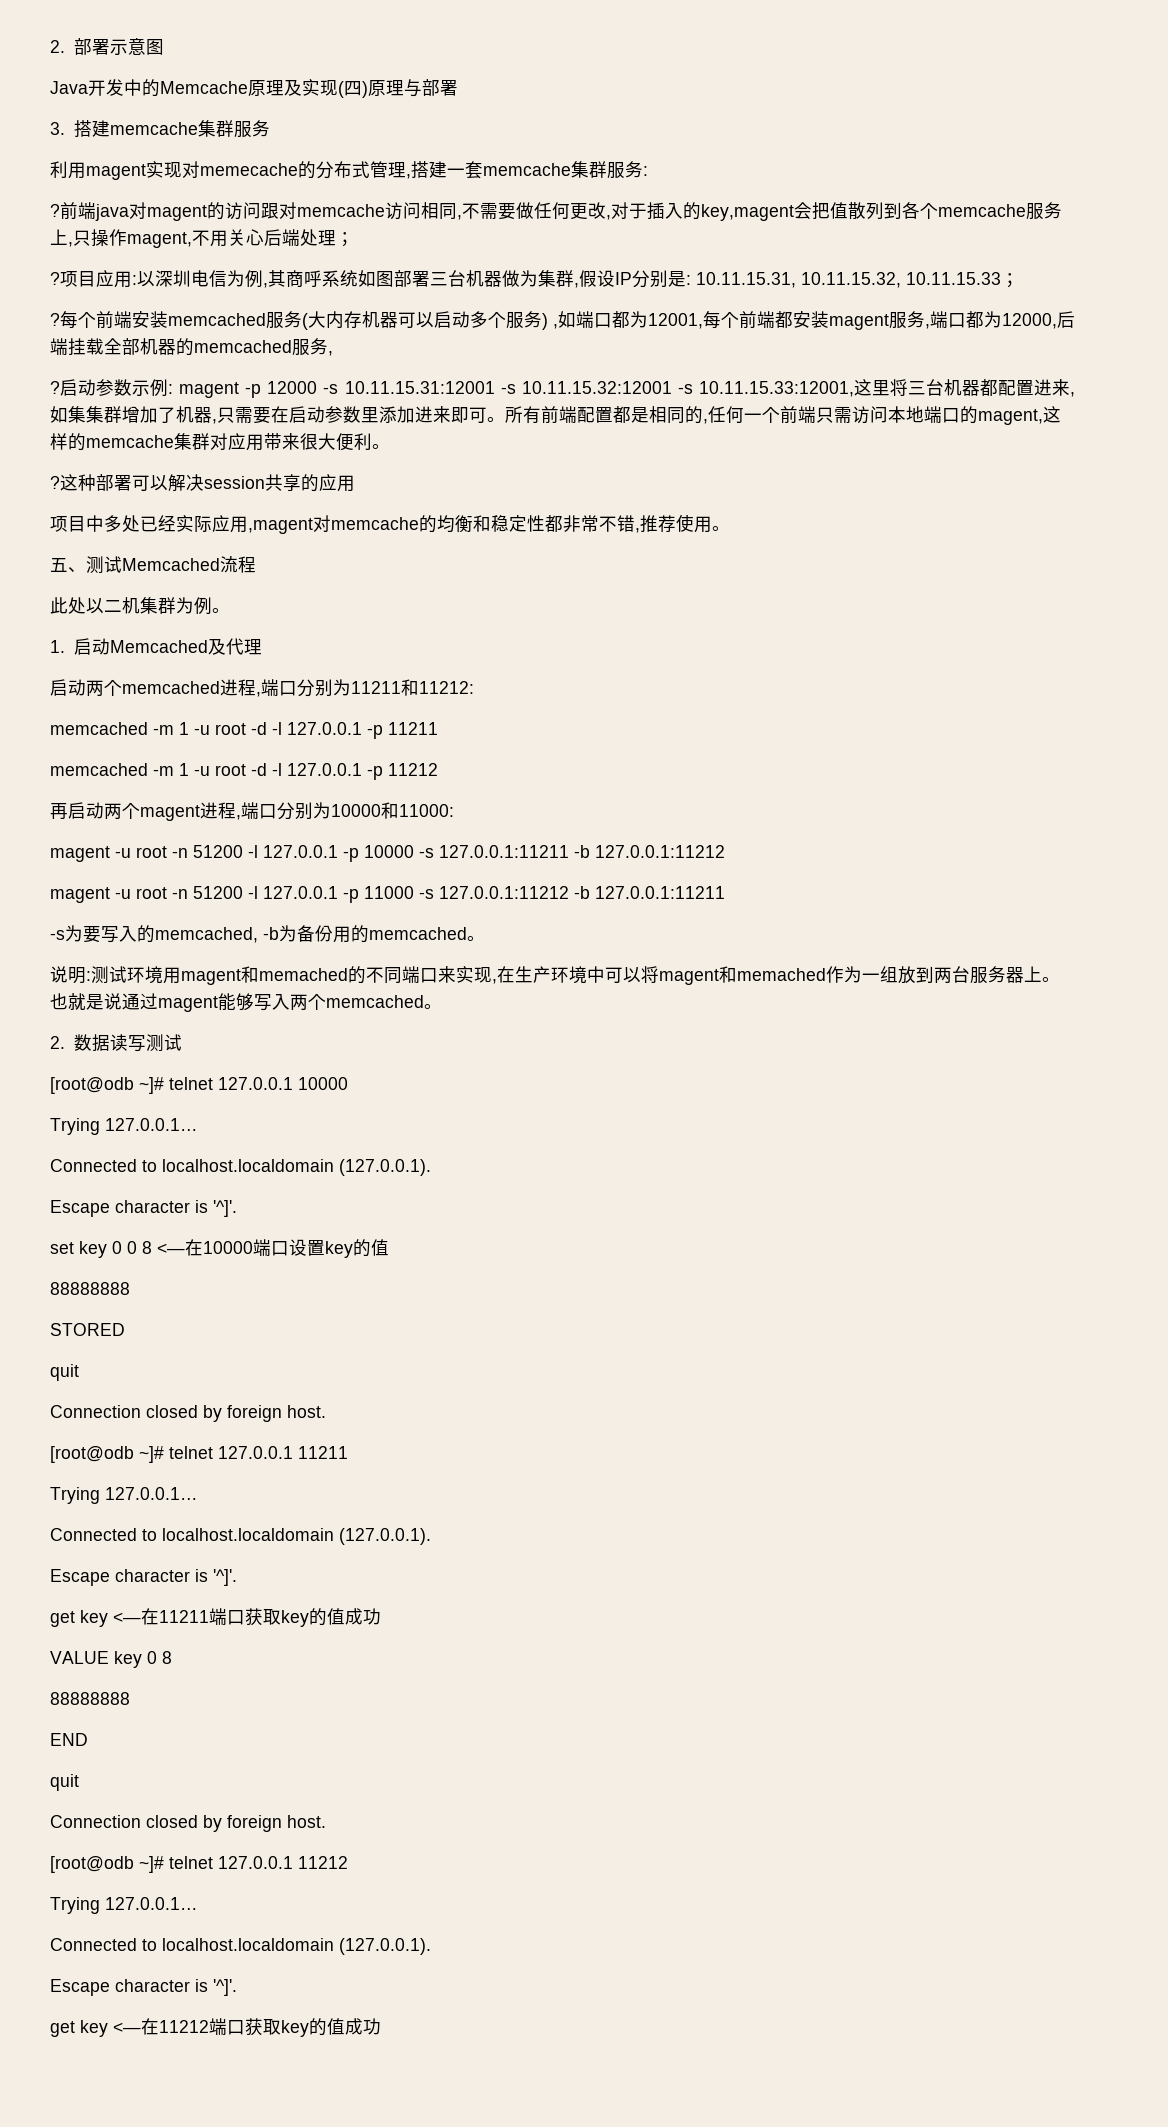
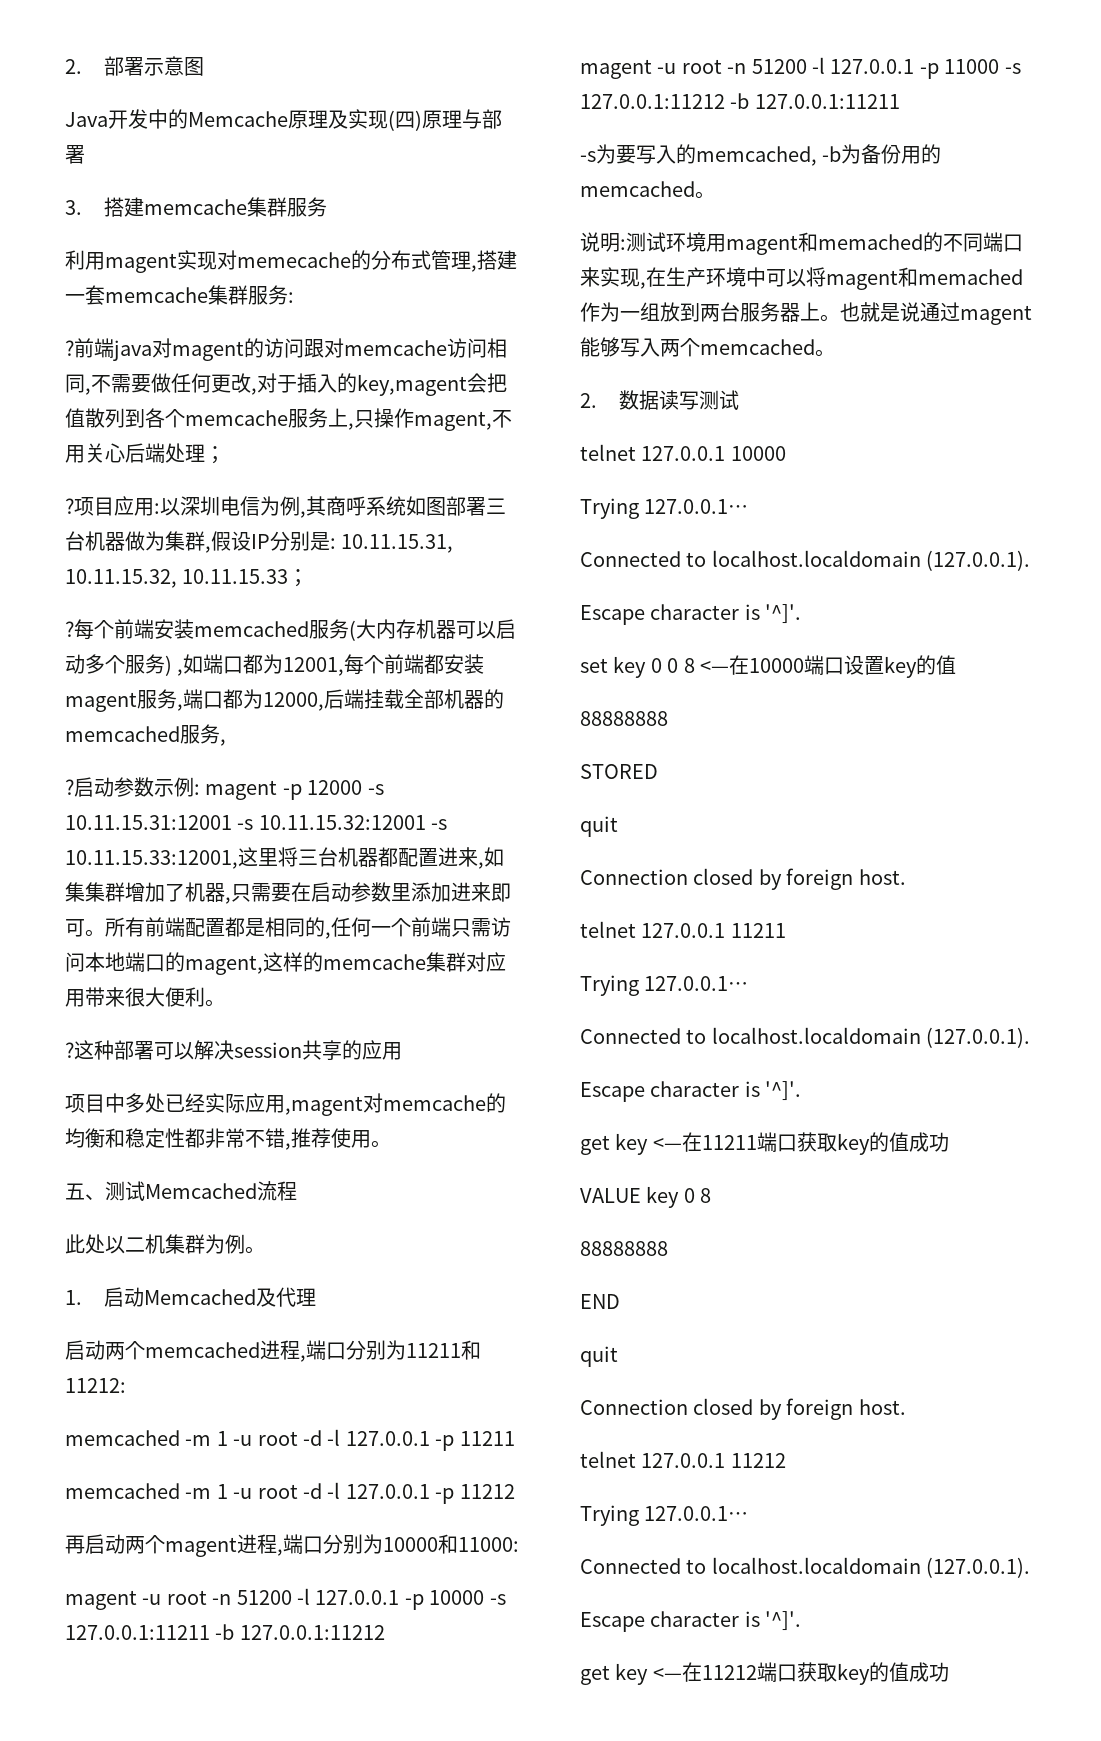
- [root@odb ~]# telnet 127.0.0.1 10000
+ telnet 127.0.0.1 10000
- [root@odb ~]# telnet 127.0.0.1 11211
+ telnet 127.0.0.1 11211
- [root@odb ~]# telnet 127.0.0.1 11212
+ telnet 127.0.0.1 11212

